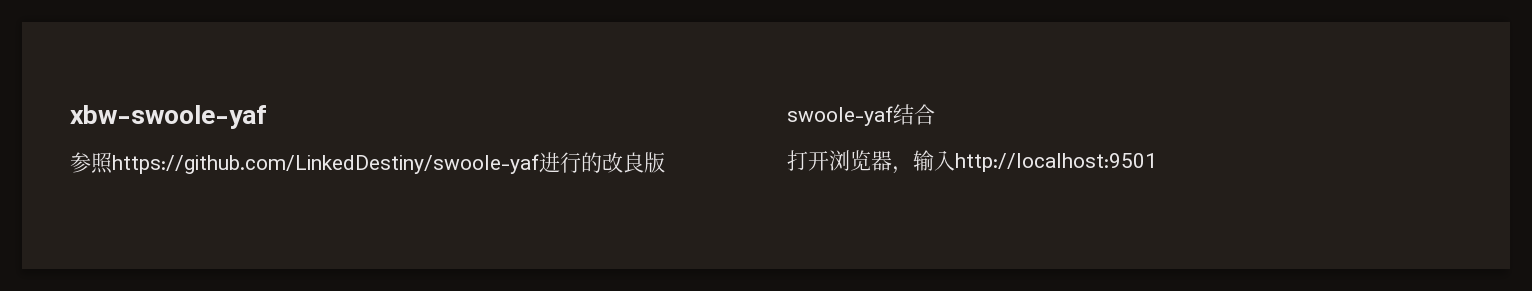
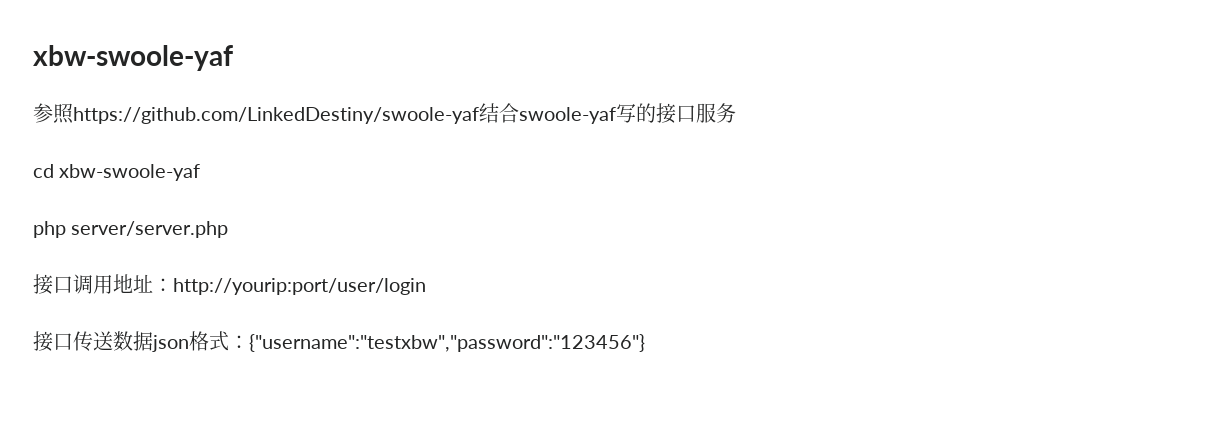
- 参照https://github.com/LinkedDestiny/swoole-yaf进行的改良版swoole-yaf结合
- 打开浏览器，输入http://localhost:9501
+ 参照https://github.com/LinkedDestiny/swoole-yaf结合swoole-yaf写的接口服务
+ cd xbw-swoole-yaf
+ php server/server.php
+ 接口调用地址：http://yourip:port/user/login
+ 接口传送数据json格式：{"username":"testxbw","password":"123456"}

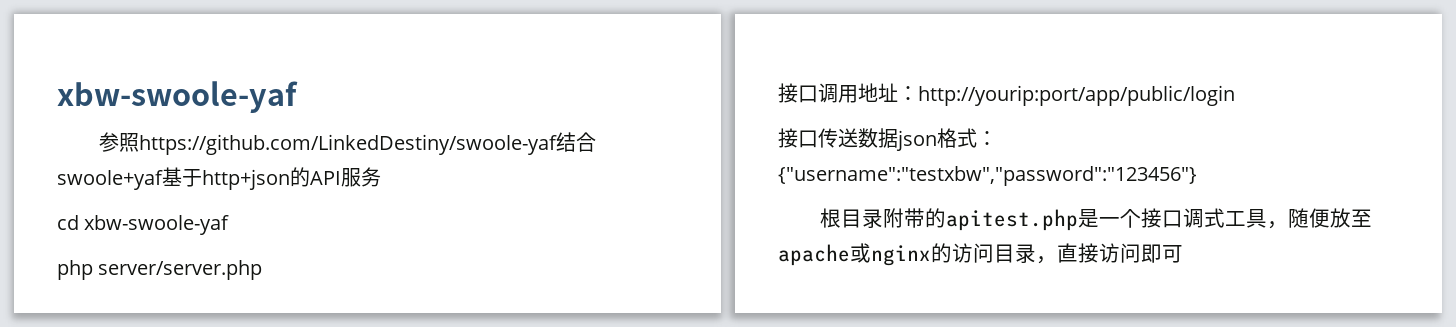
- 参照https://github.com/LinkedDestiny/swoole-yaf结合swoole-yaf写的接口服务
+ 参照https://github.com/LinkedDestiny/swoole-yaf结合swoole+yaf基于http+json的API服务
- 接口调用地址：http://yourip:port/user/login
+ 接口调用地址：http://yourip:port/app/public/login
+ 根目录附带的apitest.php是一个接口调式工具，随便放至apache或nginx的访问目录，直接访问即可

